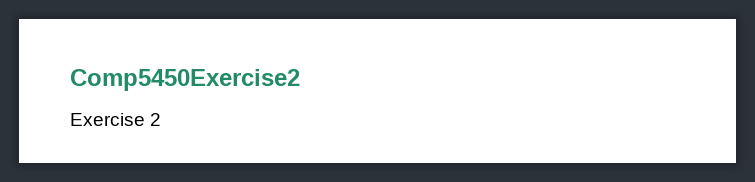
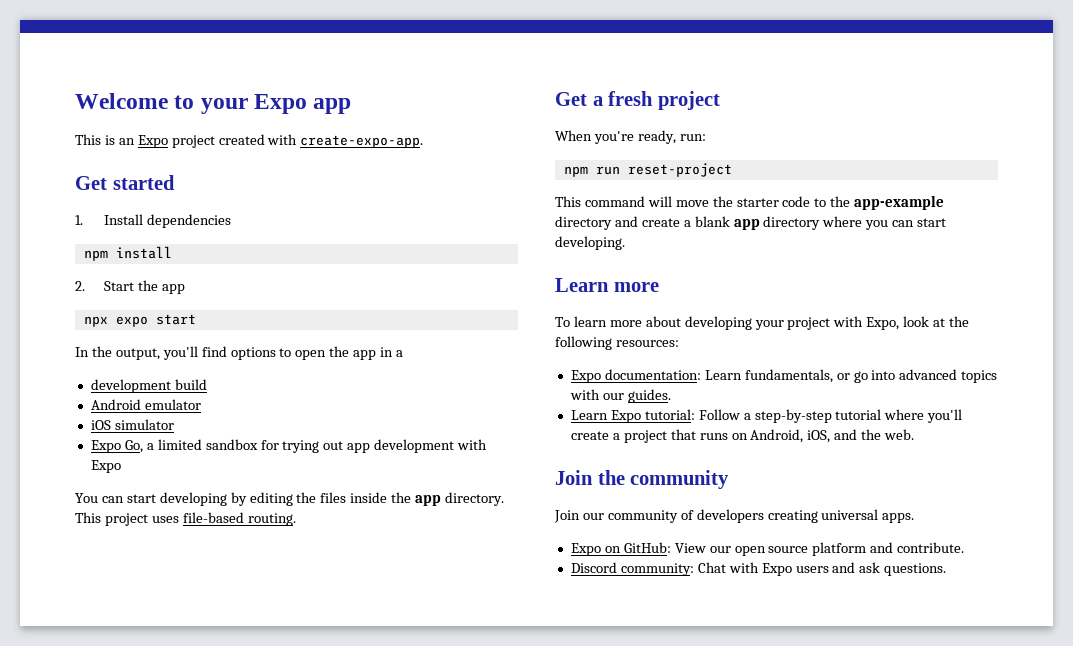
- Comp5450Exercise2
- Exercise 2
+ Welcome to your Expo app
+ This is an Expo project created with create-expo-app.
+ Get started
+ 1. Install dependencies
+ npm install
+ 2. Start the app
+ npx expo start
+ In the output, you'll find options to open the app in a
+ development build
+ Android emulator
+ iOS simulator
+ Expo Go, a limited sandbox for trying out app development with Expo
+ You can start developing by editing the files inside the app directory. This project uses file-based routing.
+ Get a fresh project
+ When you're ready, run:
+ npm run reset-project
+ This command will move the starter code to the app-example directory and create a blank app directory where you can start developing.
+ Learn more
+ To learn more about developing your project with Expo, look at the following resources:
+ Expo documentation: Learn fundamentals, or go into advanced topics with our guides.
+ Learn Expo tutorial: Follow a step-by-step tutorial where you'll create a project that runs on Android, iOS, and the web.
+ Join the community
+ Join our community of developers creating universal apps.
+ Expo on GitHub: View our open source platform and contribute.
+ Discord community: Chat with Expo users and ask questions.

